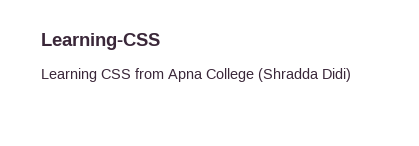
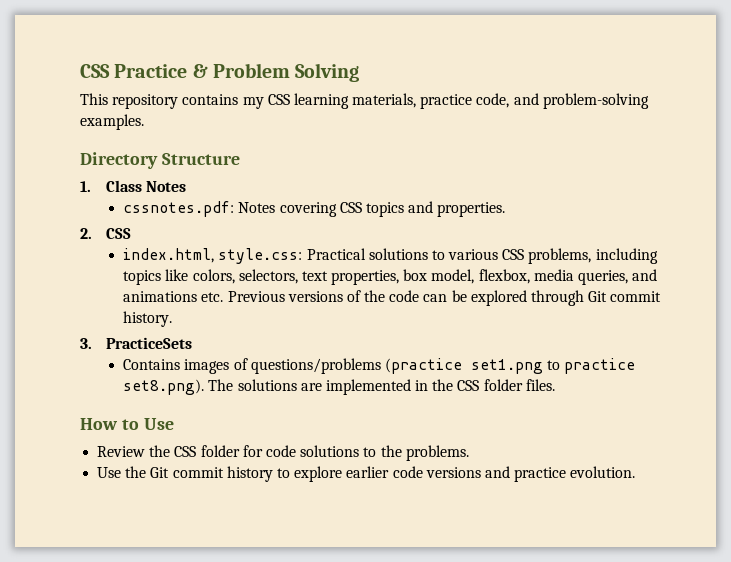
- Learning-CSS
- Learning CSS from Apna College (Shradda Didi)
+ CSS Practice & Problem Solving
+ This repository contains my CSS learning materials, practice code, and problem-solving examples.
+ Directory Structure
+ 1. Class Notes
+ cssnotes.pdf: Notes covering CSS topics and properties.
+ 2. CSS
+ index.html, style.css: Practical solutions to various CSS problems, including topics like colors, selectors, text properties, box model, flexbox, media queries, and animations etc. Previous versions of the code can be explored through Git commit history.
+ 3. PracticeSets
+ Contains images of questions/problems (practice set1.png to practice set8.png). The solutions are implemented in the CSS folder files.
+ How to Use
+ Review the CSS folder for code solutions to the problems.
+ Use the Git commit history to explore earlier code versions and practice evolution.

